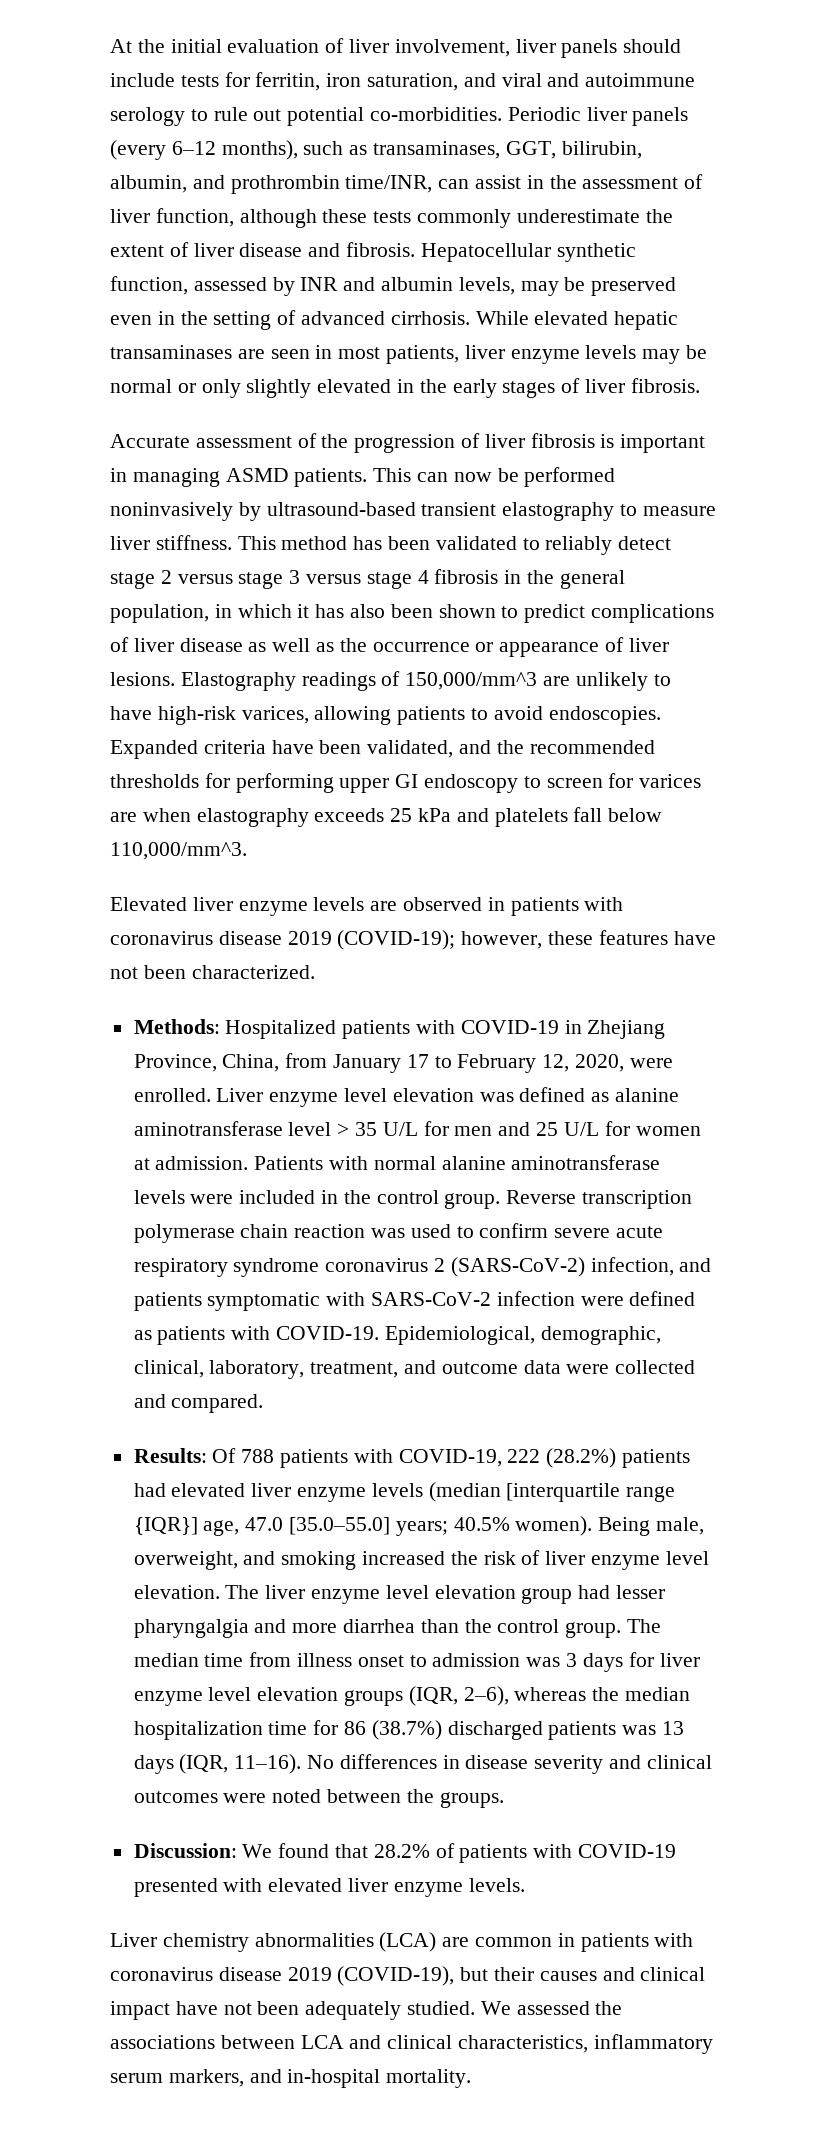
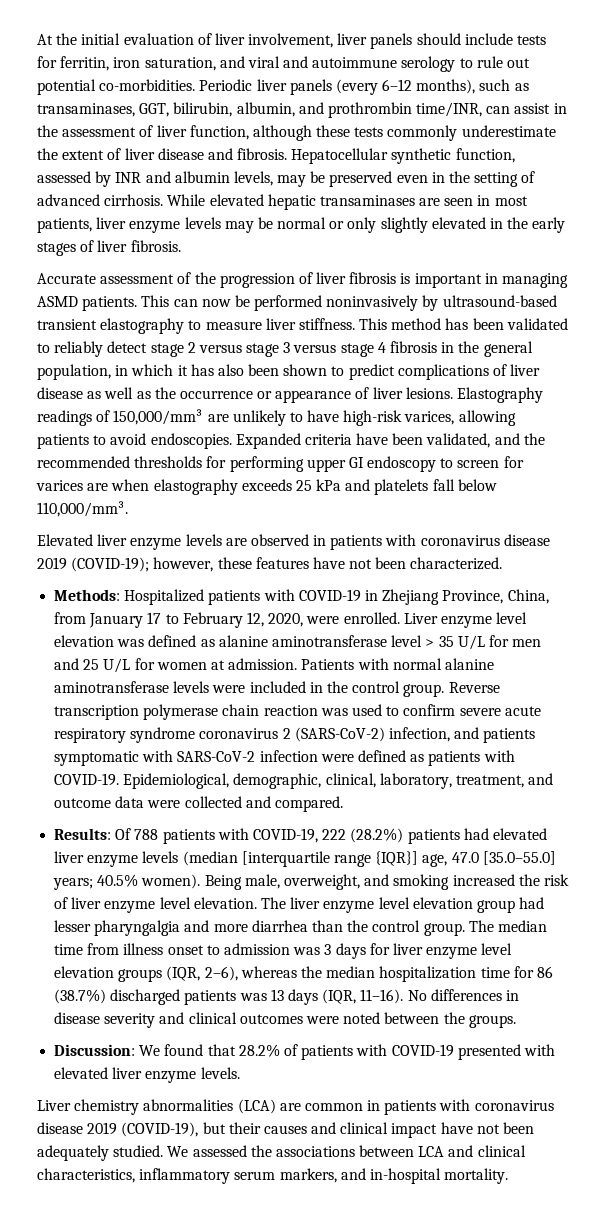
- Elastography readings of 150,000/mm^3 are unlikely to have high-risk varices, allowing patients to avoid endoscopies.
+ Elastography readings of 150,000/mm³ are unlikely to have high-risk varices, allowing patients to avoid endoscopies.
- Expanded criteria have been validated, and the recommended thresholds for performing upper GI endoscopy to screen for varices are when elastography exceeds 25 kPa and platelets fall below 110,000/mm^3.
+ Expanded criteria have been validated, and the recommended thresholds for performing upper GI endoscopy to screen for varices are when elastography exceeds 25 kPa and platelets fall below 110,000/mm³.

